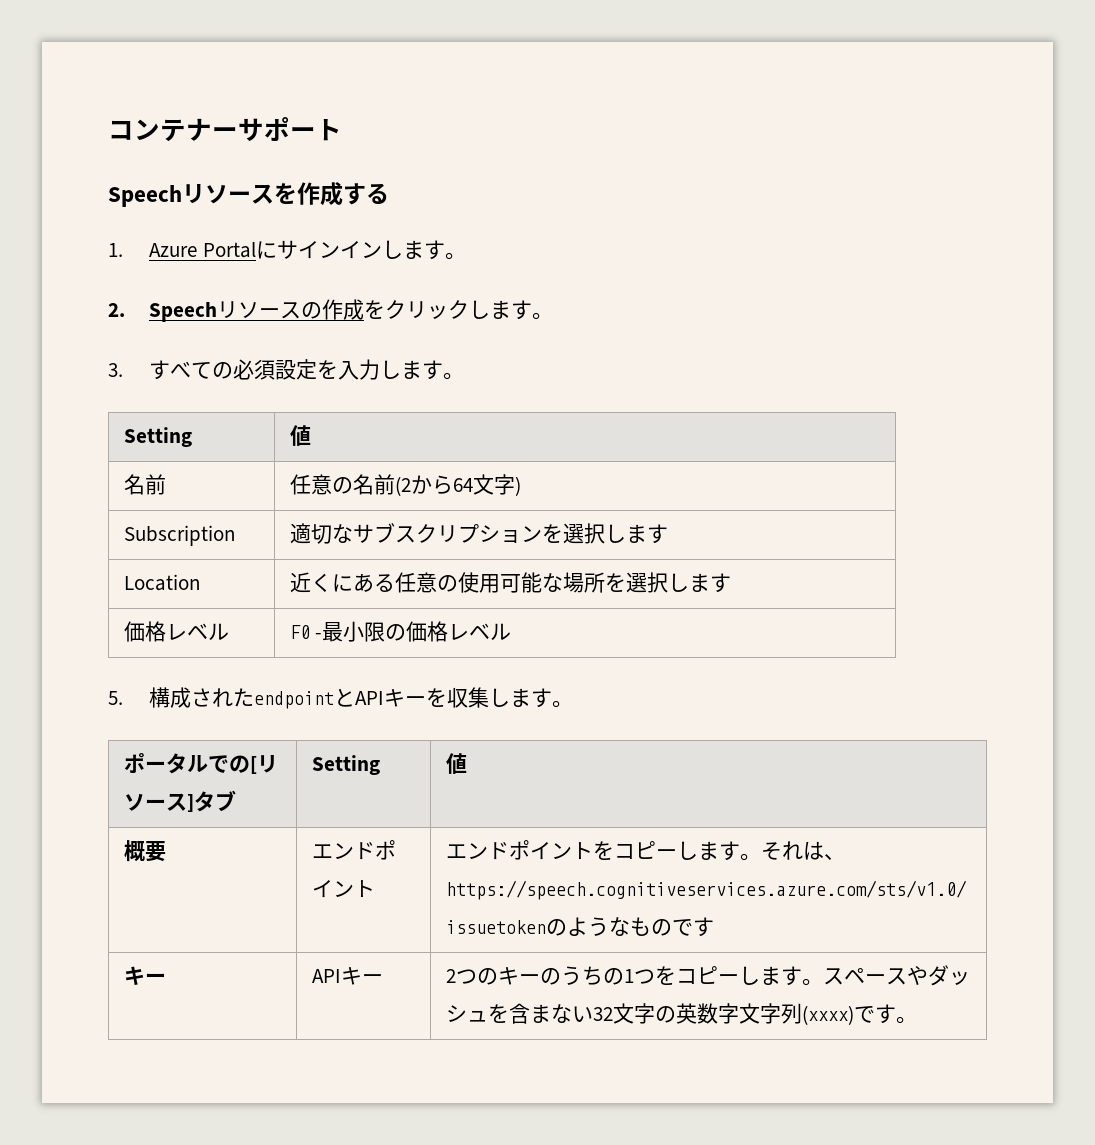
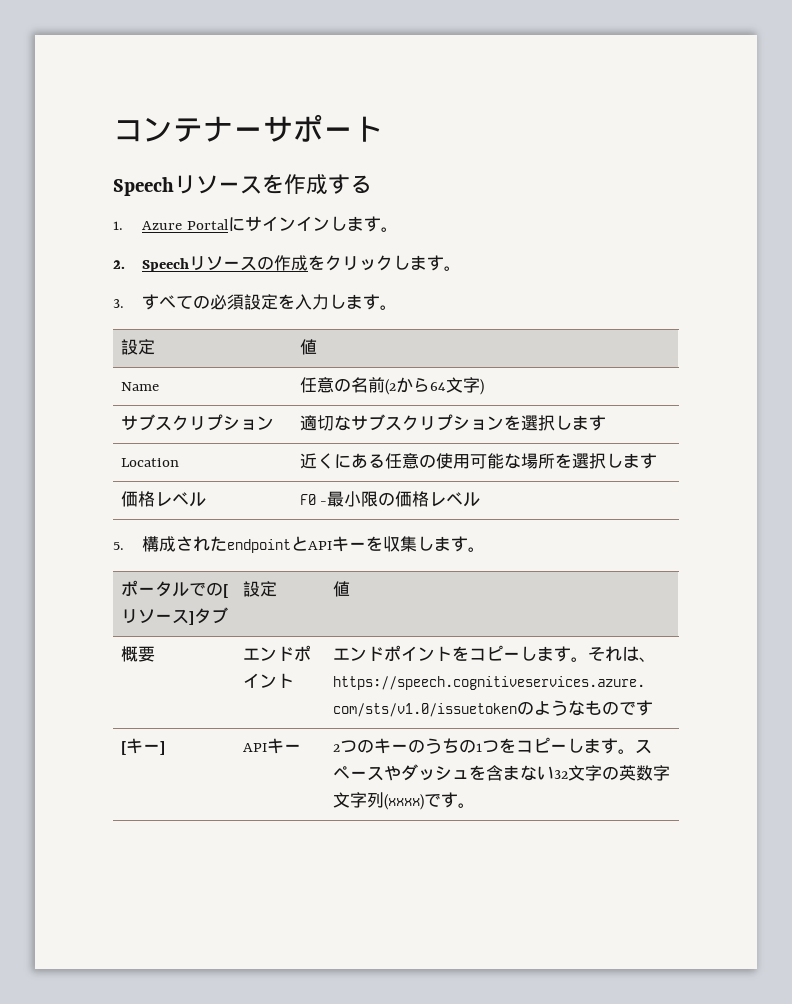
  3.すべての必須設定を入力します。
- Setting | 値
- 名前 | 任意の名前(2から64文字)
+ 設定 | 値
+ Name | 任意の名前(2から64文字)
- Subscription | 適切なサブスクリプションを選択します
+ サブスクリプション | 適切なサブスクリプションを選択します
- ポータルでの[リソース]タブ | Setting | 値
+ ポータルでの[リソース]タブ | 設定 | 値
- キー | APIキー | 2つのキーのうちの1つをコピーします。スペースやダッシュを含まない32文字の英数字文字列(xxxx)です。
+ [キー] | APIキー | 2つのキーのうちの1つをコピーします。スペースやダッシュを含まない32文字の英数字文字列(xxxx)です。

